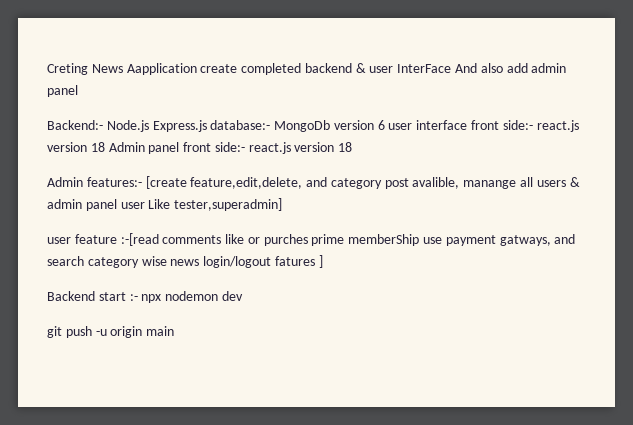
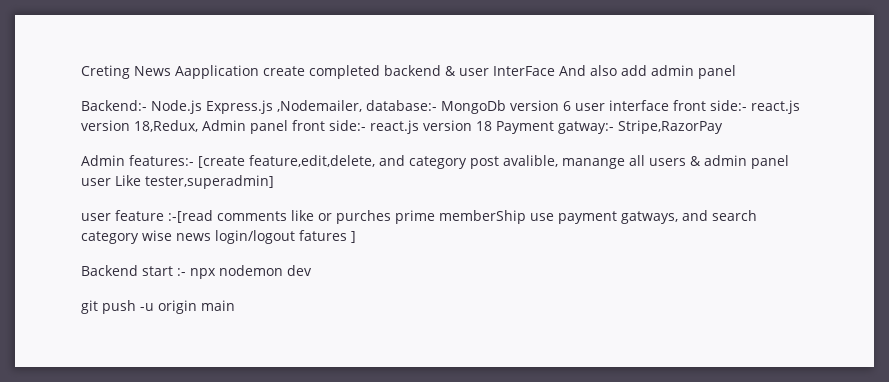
- Backend:- Node.js Express.js database:- MongoDb version 6 user interface front side:- react.js version 18 Admin panel front side:- react.js version 18
+ Backend:- Node.js Express.js ,Nodemailer, database:- MongoDb version 6 user interface front side:- react.js version 18,Redux, Admin panel front side:- react.js version 18 Payment gatway:- Stripe,RazorPay

